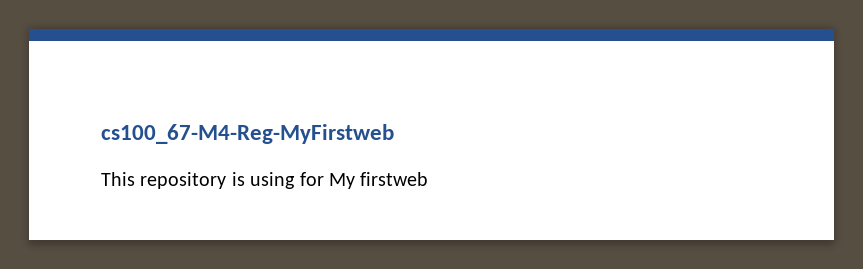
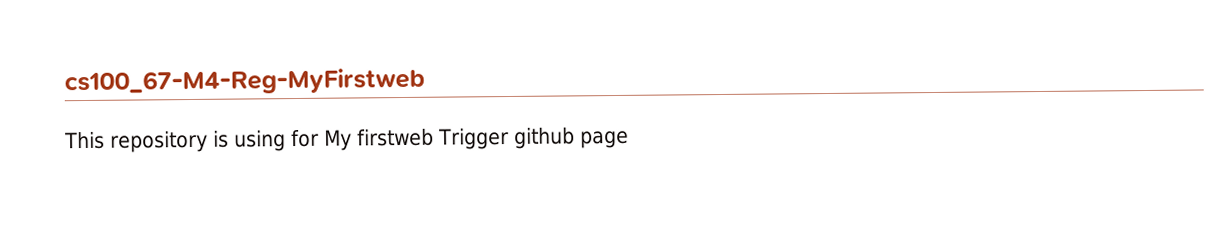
- This repository is using for My firstweb
+ This repository is using for My firstweb Trigger github page

